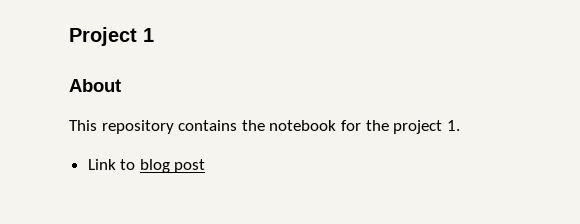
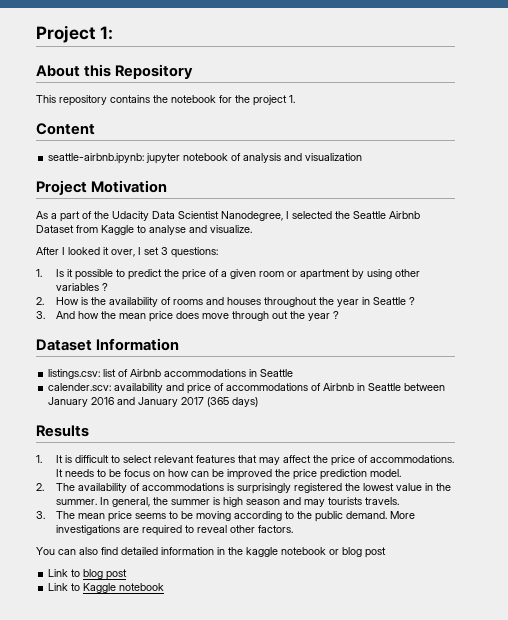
- Project 1
+ Project 1:
- About
+ About this Repository
+ Content
+ seattle-airbnb.ipynb: jupyter notebook of analysis and visualization
+ Project Motivation
+ As a part of the Udacity Data Scientist Nanodegree, I selected the Seattle Airbnb Dataset from Kaggle to analyse and visualize.
+ After I looked it over, I set 3 questions:
+ 1. Is it possible to predict the price of a given room or apartment by using other variables ?
+ 2. How is the availability of rooms and houses throughout the year in Seattle ?
+ 3. And how the mean price does move through out the year ?
+ Dataset Information
+ listings.csv: list of Airbnb accommodations in Seattle
+ calender.scv: availability and price of accommodations of Airbnb in Seattle between January 2016 and January 2017 (365 days)
+ Results
+ 1. It is difficult to select relevant features that may affect the price of accommodations. It needs to be focus on how can be improved the price prediction model.
+ 2. The availability of accommodations is surprisingly registered the lowest value in the summer. In general, the summer is high season and may tourists travels.
+ 3. The mean price seems to be moving according to the public demand. More investigations are required to reveal other factors.
+ You can also find detailed information in the kaggle notebook or blog post
+ Link to Kaggle notebook

